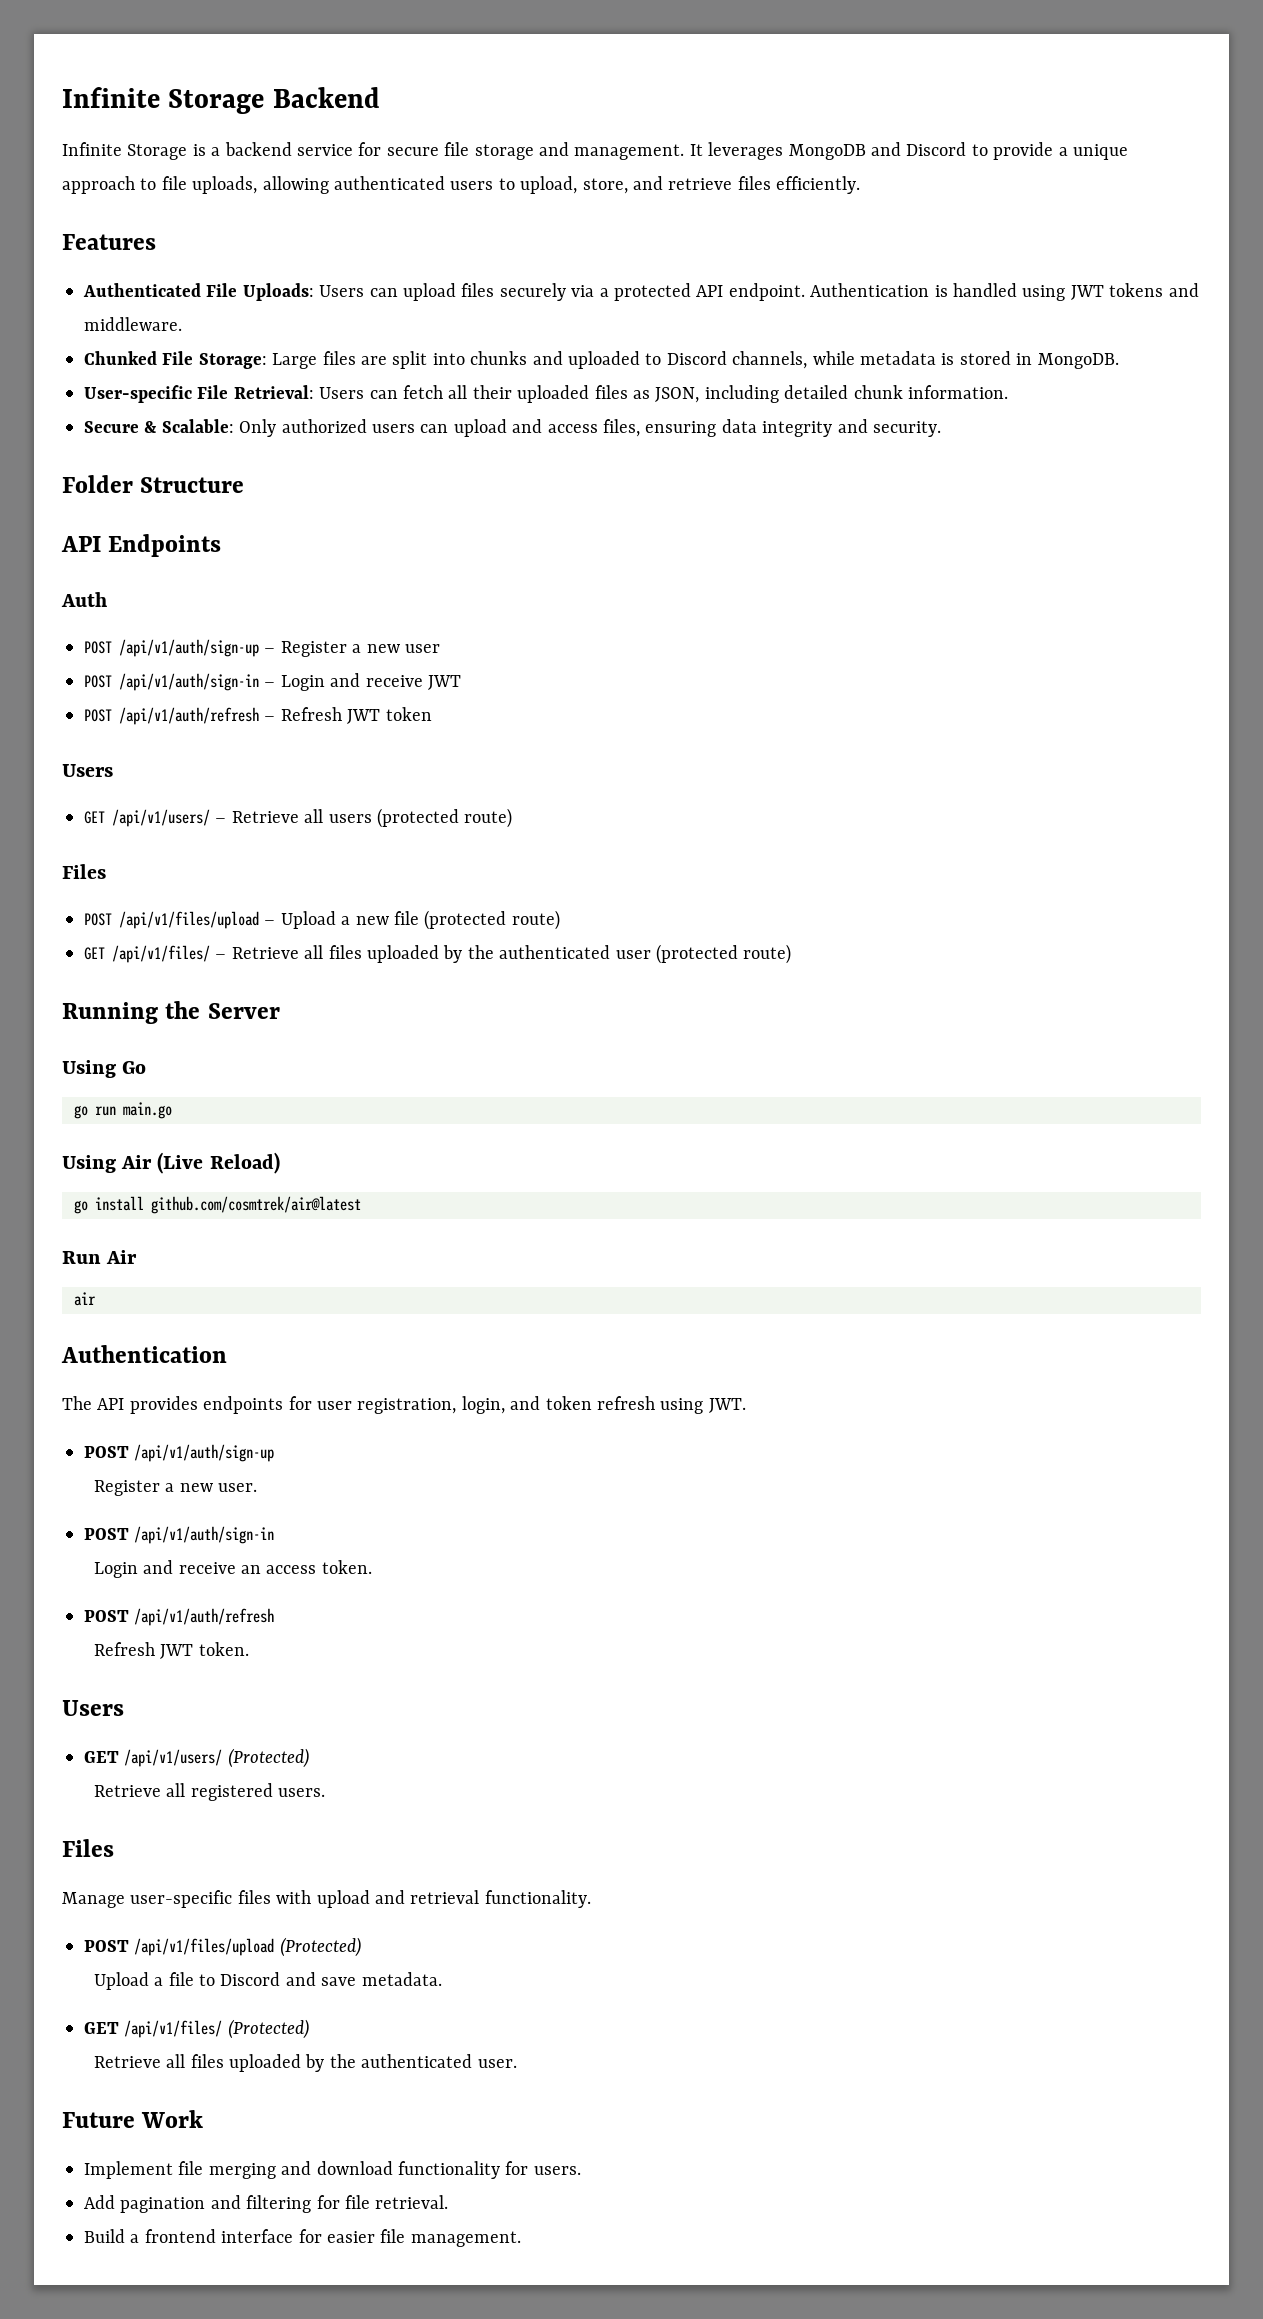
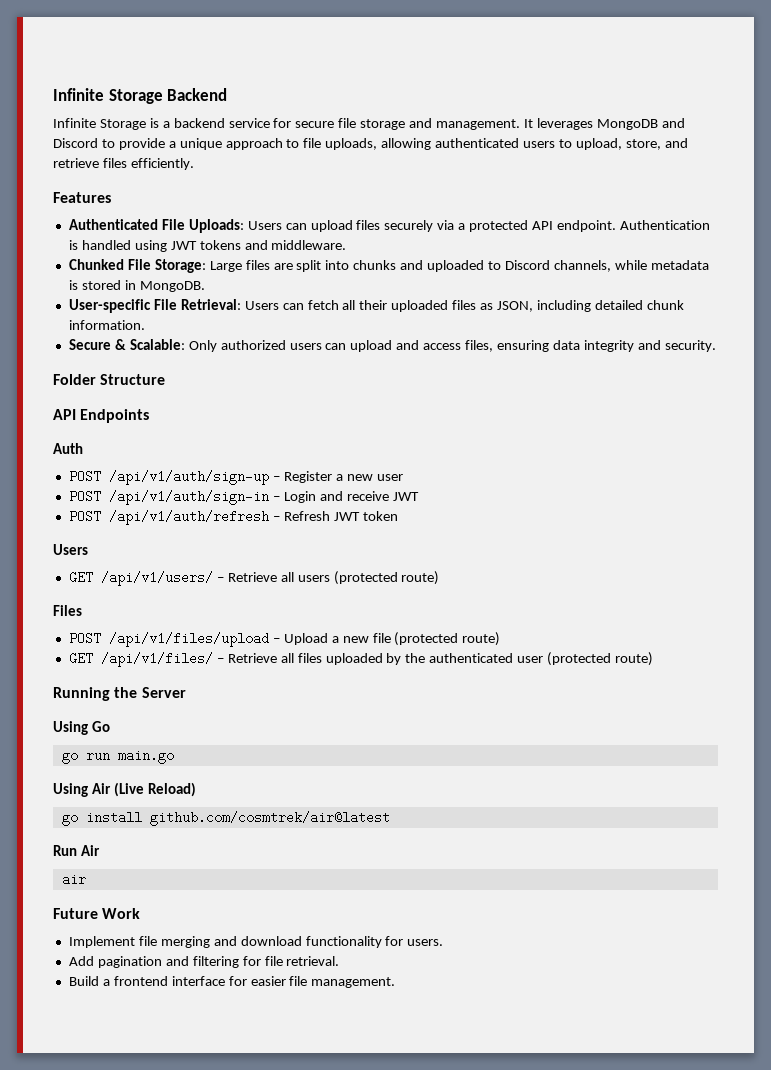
  air
- Authentication
- The API provides endpoints for user registration, login, and token refresh using JWT.
- POST /api/v1/auth/sign-up
- Register a new user.
- POST /api/v1/auth/sign-in
- Login and receive an access token.
- POST /api/v1/auth/refresh
- Refresh JWT token.
- Users
- GET /api/v1/users/ (Protected)
- Retrieve all registered users.
- Files
- Manage user-specific files with upload and retrieval functionality.
- POST /api/v1/files/upload (Protected)
- Upload a file to Discord and save metadata.
- GET /api/v1/files/ (Protected)
- Retrieve all files uploaded by the authenticated user.

